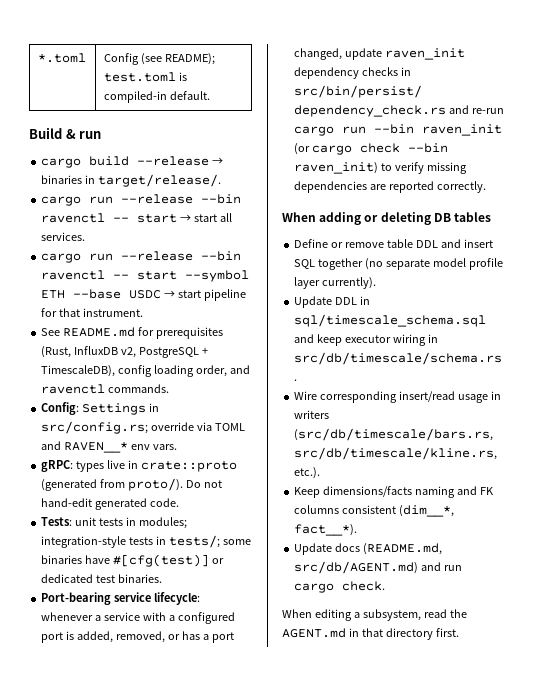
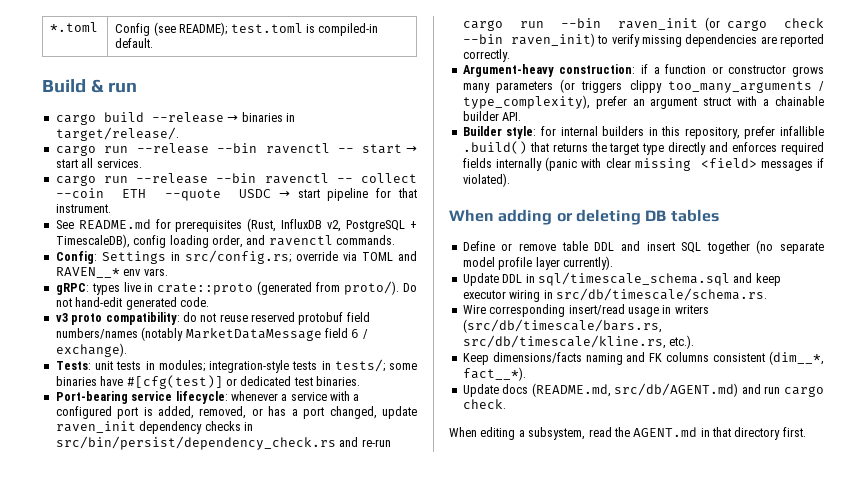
- cargo run --release --bin ravenctl -- start --symbol ETH --base USDC → start pipeline for that instrument.
+ cargo run --release --bin ravenctl -- collect --coin ETH --quote USDC → start pipeline for that instrument.
+ v3 proto compatibility: do not reuse reserved protobuf field numbers/names (notably MarketDataMessage field 6 / exchange).
+ Argument-heavy construction: if a function or constructor grows many parameters (or triggers clippy too_many_arguments / type_complexity), prefer an argument struct with a chainable builder API.
+ Builder style: for internal builders in this repository, prefer infallible .build() that returns the target type directly and enforces required fields internally (panic with clear missing <field> messages if violated).

